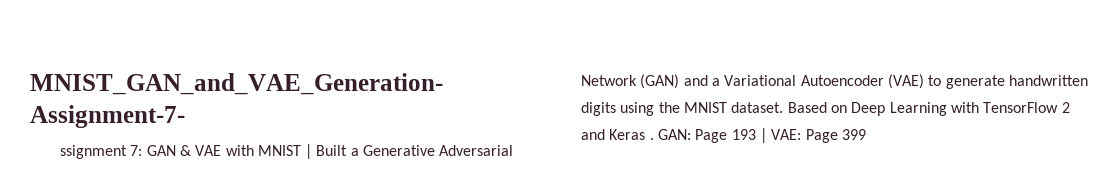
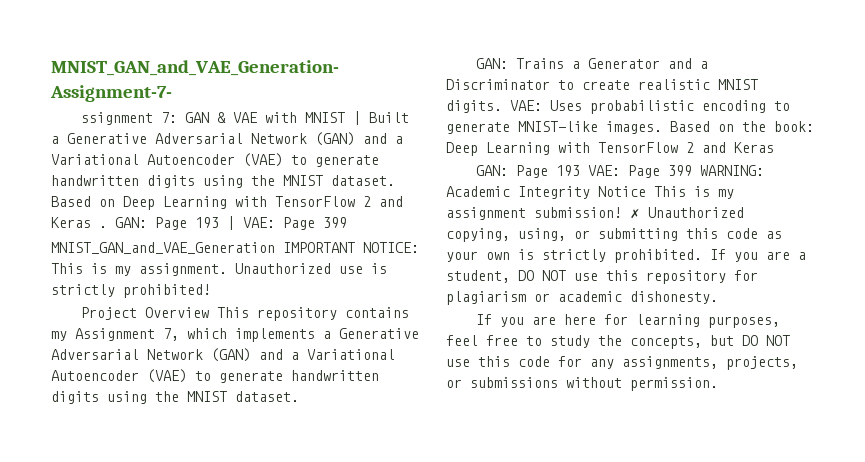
+ MNIST_GAN_and_VAE_Generation IMPORTANT NOTICE: This is my assignment. Unauthorized use is strictly prohibited!
+ Project Overview This repository contains my Assignment 7, which implements a Generative Adversarial Network (GAN) and a Variational Autoencoder (VAE) to generate handwritten digits using the MNIST dataset.
+ GAN: Trains a Generator and a Discriminator to create realistic MNIST digits. VAE: Uses probabilistic encoding to generate MNIST-like images. Based on the book: Deep Learning with TensorFlow 2 and Keras
+ GAN: Page 193 VAE: Page 399 WARNING: Academic Integrity Notice This is my assignment submission! ✗ Unauthorized copying, using, or submitting this code as your own is strictly prohibited. If you are a student, DO NOT use this repository for plagiarism or academic dishonesty.
+ If you are here for learning purposes, feel free to study the concepts, but DO NOT use this code for any assignments, projects, or submissions without permission.

